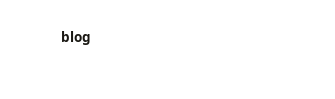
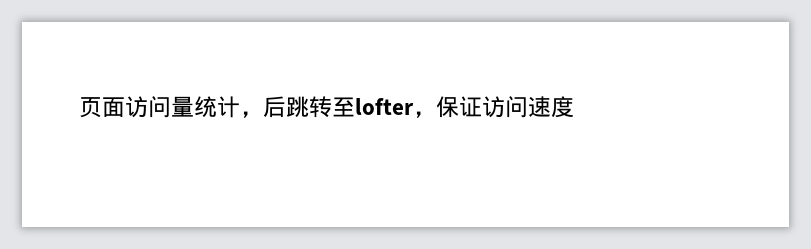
- blog
+ 页面访问量统计，后跳转至lofter，保证访问速度

